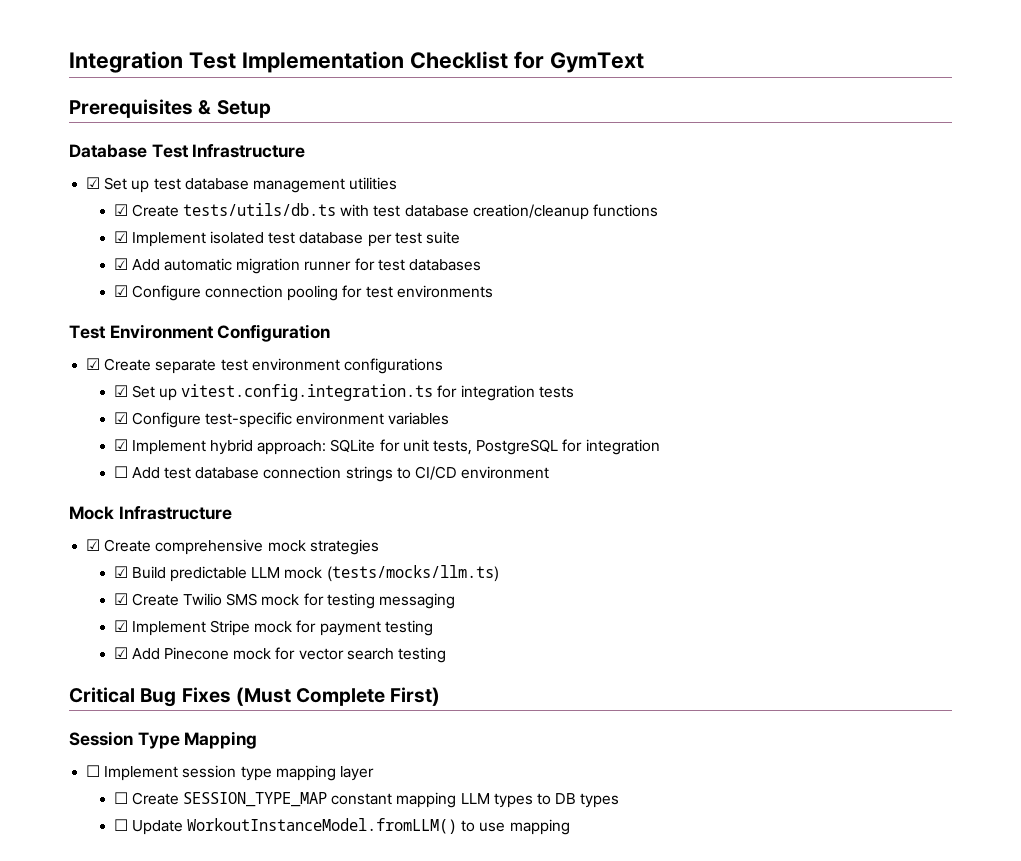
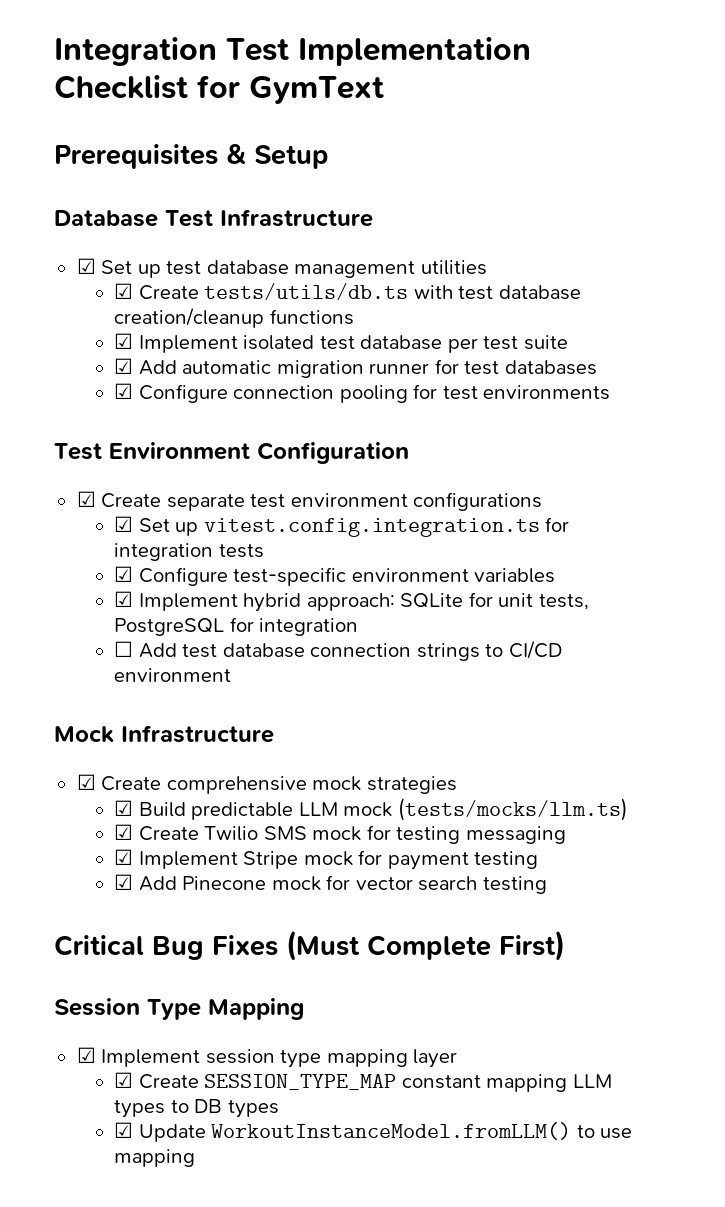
- ☐ Implement session type mapping layer
+ ☑ Implement session type mapping layer
- ☐ Create SESSION_TYPE_MAP constant mapping LLM types to DB types
+ ☑ Create SESSION_TYPE_MAP constant mapping LLM types to DB types
- ☐ Update WorkoutInstanceModel.fromLLM() to use mapping
+ ☑ Update WorkoutInstanceModel.fromLLM() to use mapping

